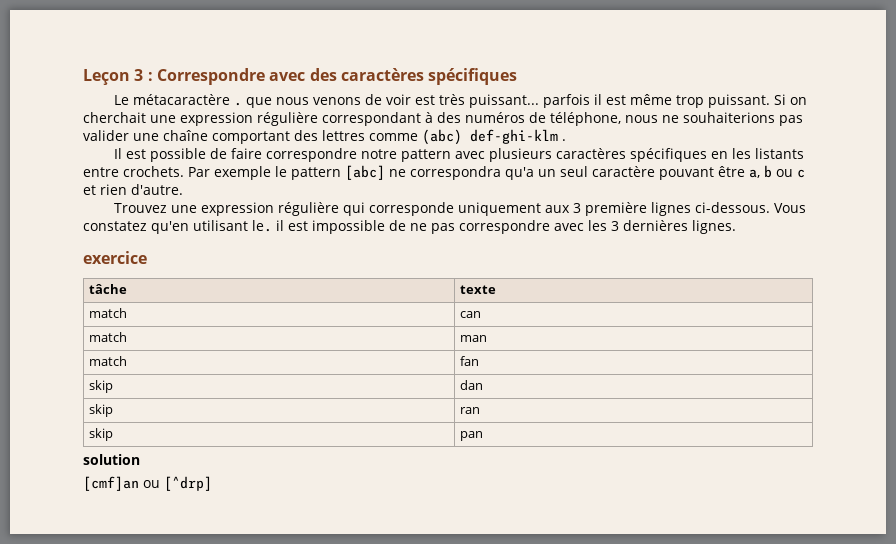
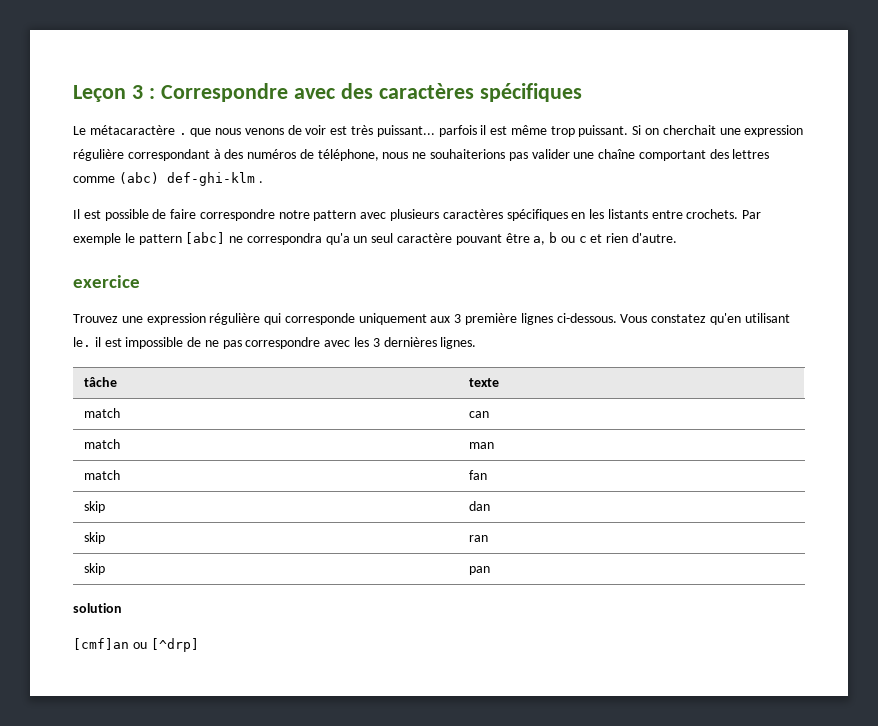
+ exercice
- exercice

